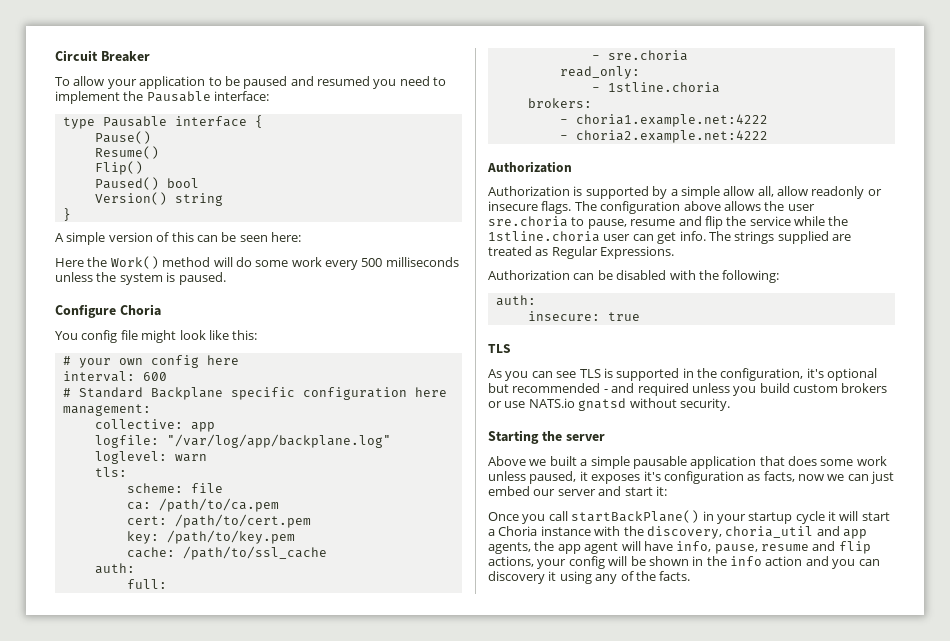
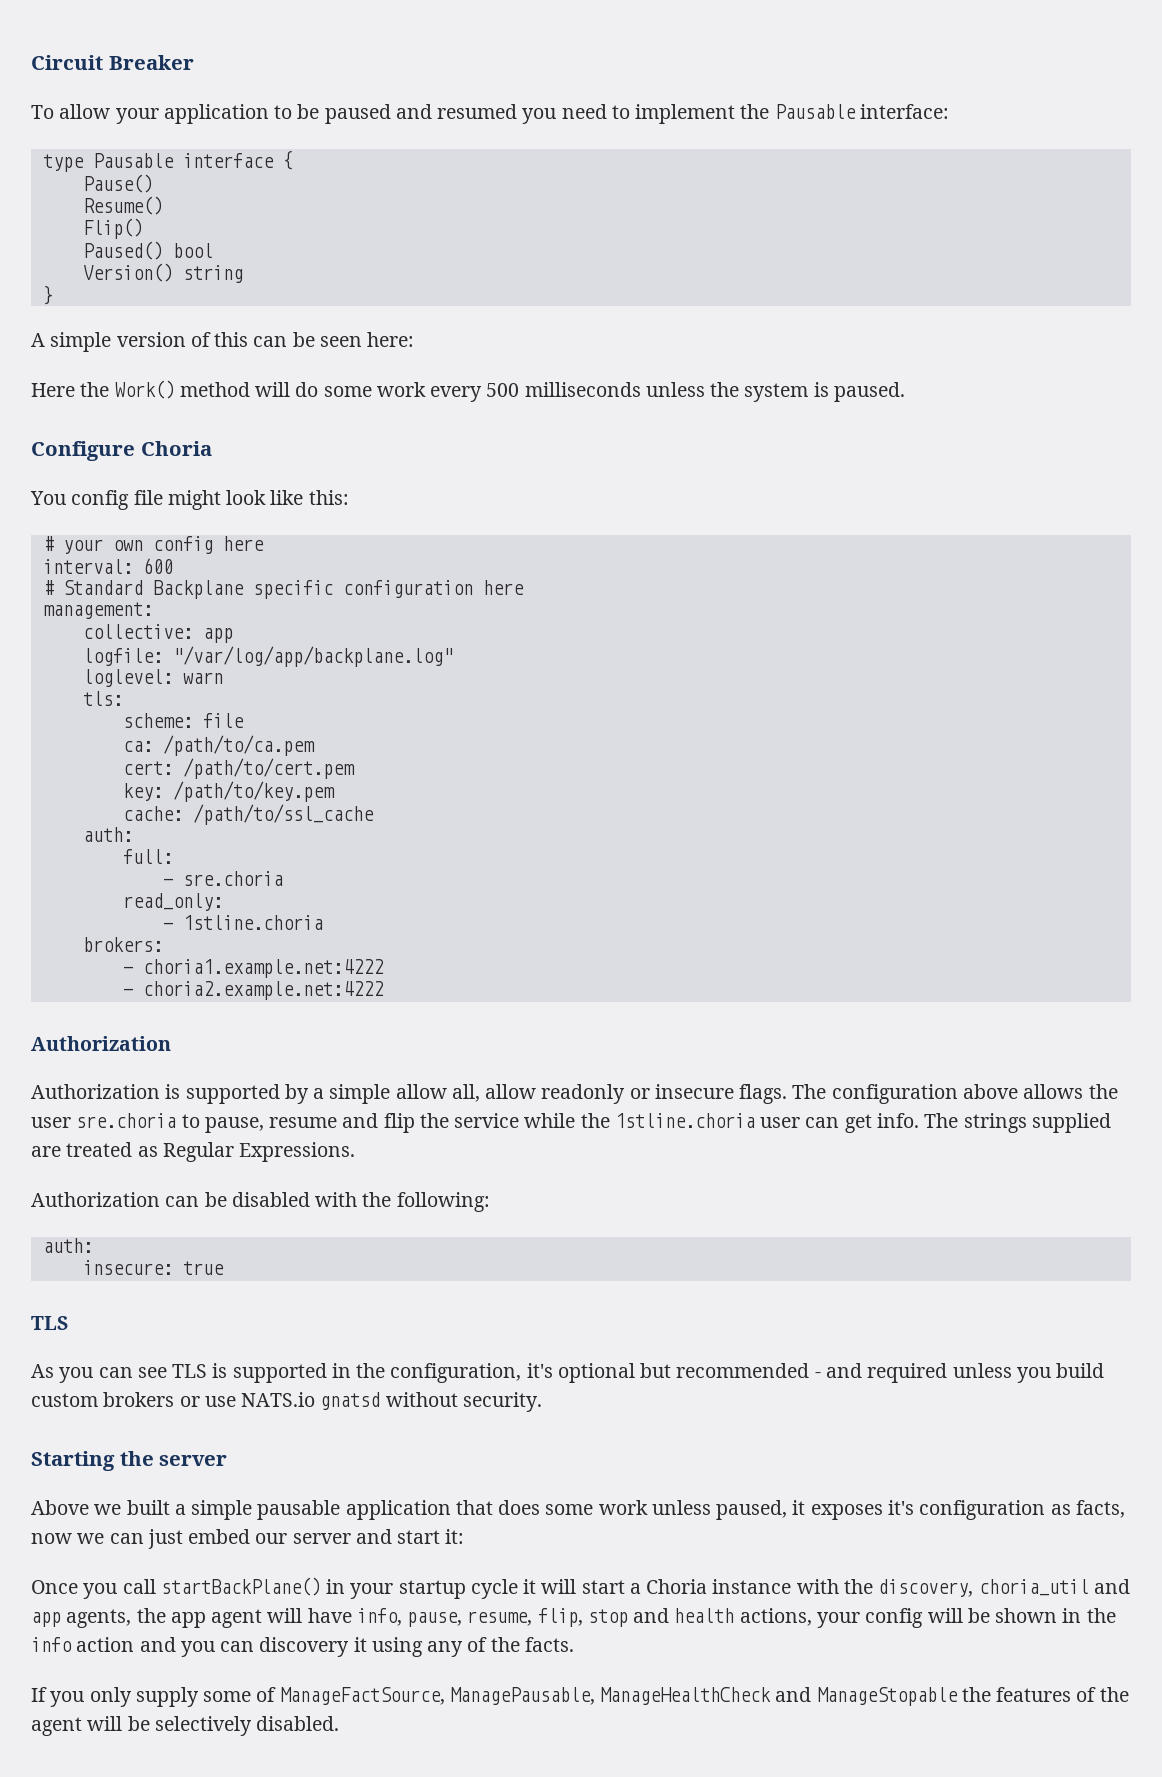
- Once you call startBackPlane() in your startup cycle it will start a Choria instance with the discovery, choria_util and app agents, the app agent will have info, pause, resume and flip actions, your config will be shown in the info action and you can discovery it using any of the facts.
+ Once you call startBackPlane() in your startup cycle it will start a Choria instance with the discovery, choria_util and app agents, the app agent will have info, pause, resume, flip, stop and health actions, your config will be shown in the info action and you can discovery it using any of the facts.
+ If you only supply some of ManageFactSource, ManagePausable, ManageHealthCheck and ManageStopable the features of the agent will be selectively disabled.

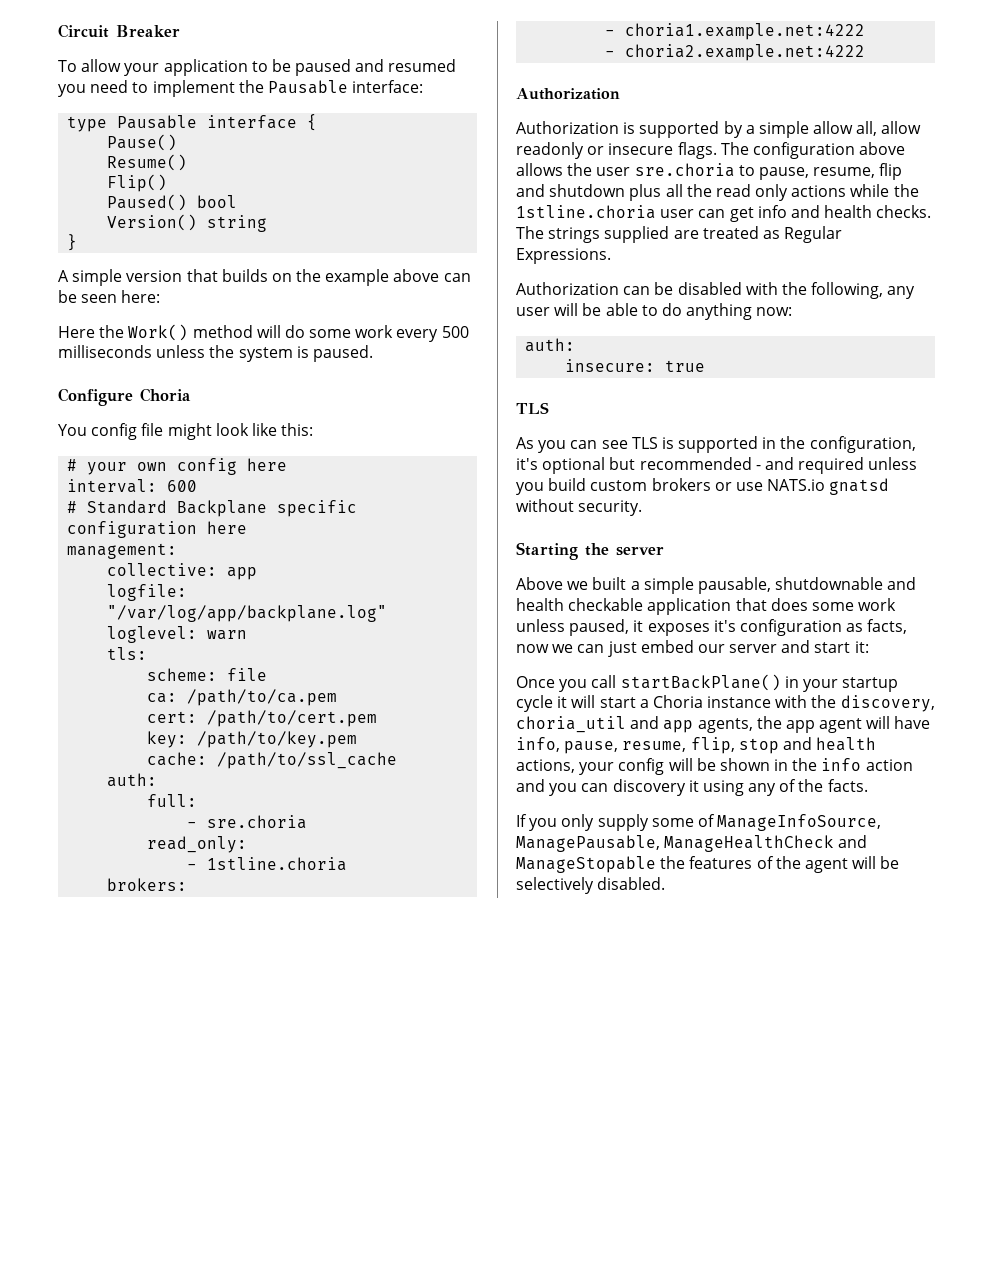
- A simple version of this can be seen here:
+ A simple version that builds on the example above can be seen here:
- The configuration above allows the user sre.choria to pause, resume and flip the service while the 1stline.choria user can get info.
+ The configuration above allows the user sre.choria to pause, resume, flip and shutdown plus all the read only actions while the 1stline.choria user can get info and health checks.
- Authorization can be disabled with the following:
+ Authorization can be disabled with the following, any user will be able to do anything now:
- Above we built a simple pausable application that does some work unless paused, it exposes it's configuration as facts, now we can just embed our server and start it:
+ Above we built a simple pausable, shutdownable and health checkable application that does some work unless paused, it exposes it's configuration as facts, now we can just embed our server and start it:
- If you only supply some of ManageFactSource, ManagePausable, ManageHealthCheck and ManageStopable the features of the agent will be selectively disabled.
+ If you only supply some of ManageInfoSource, ManagePausable, ManageHealthCheck and ManageStopable the features of the agent will be selectively disabled.

